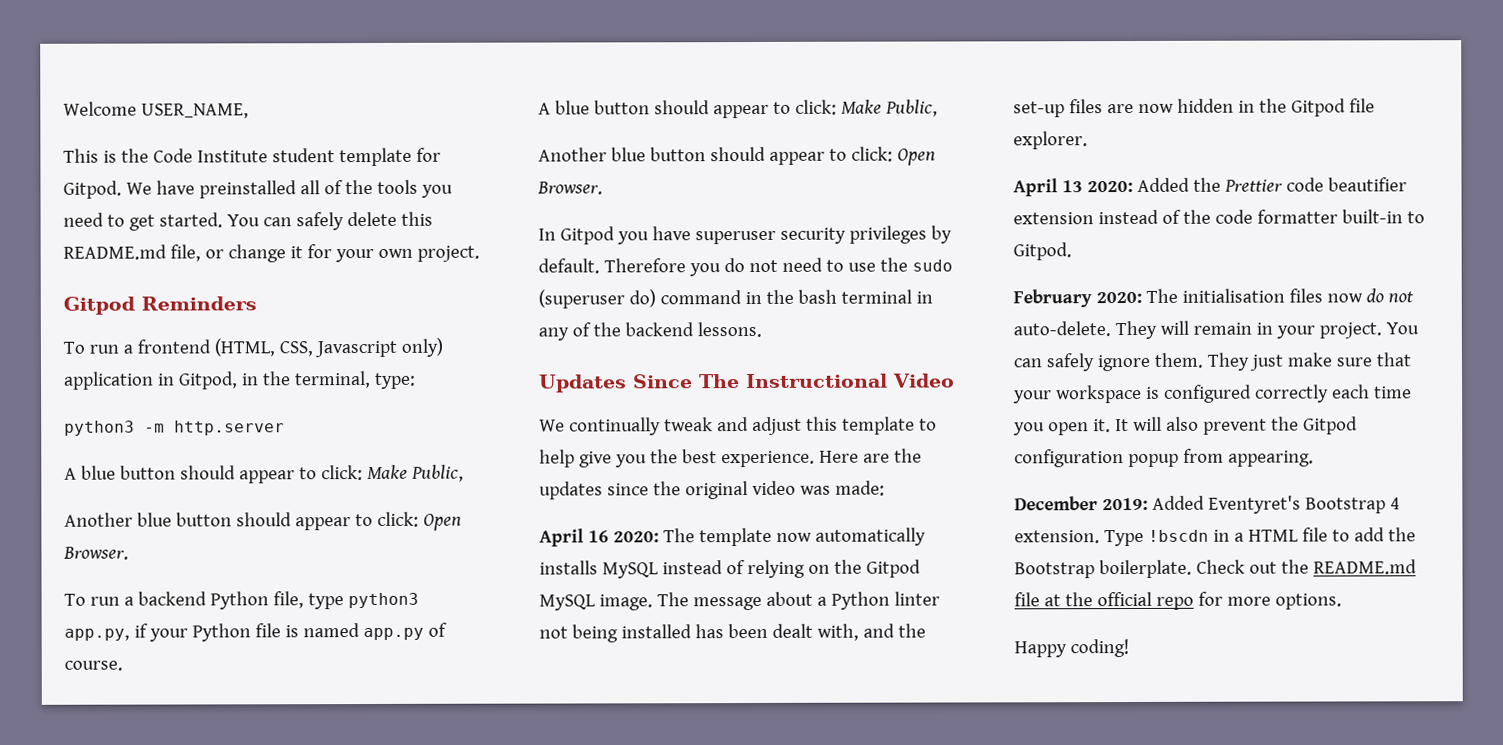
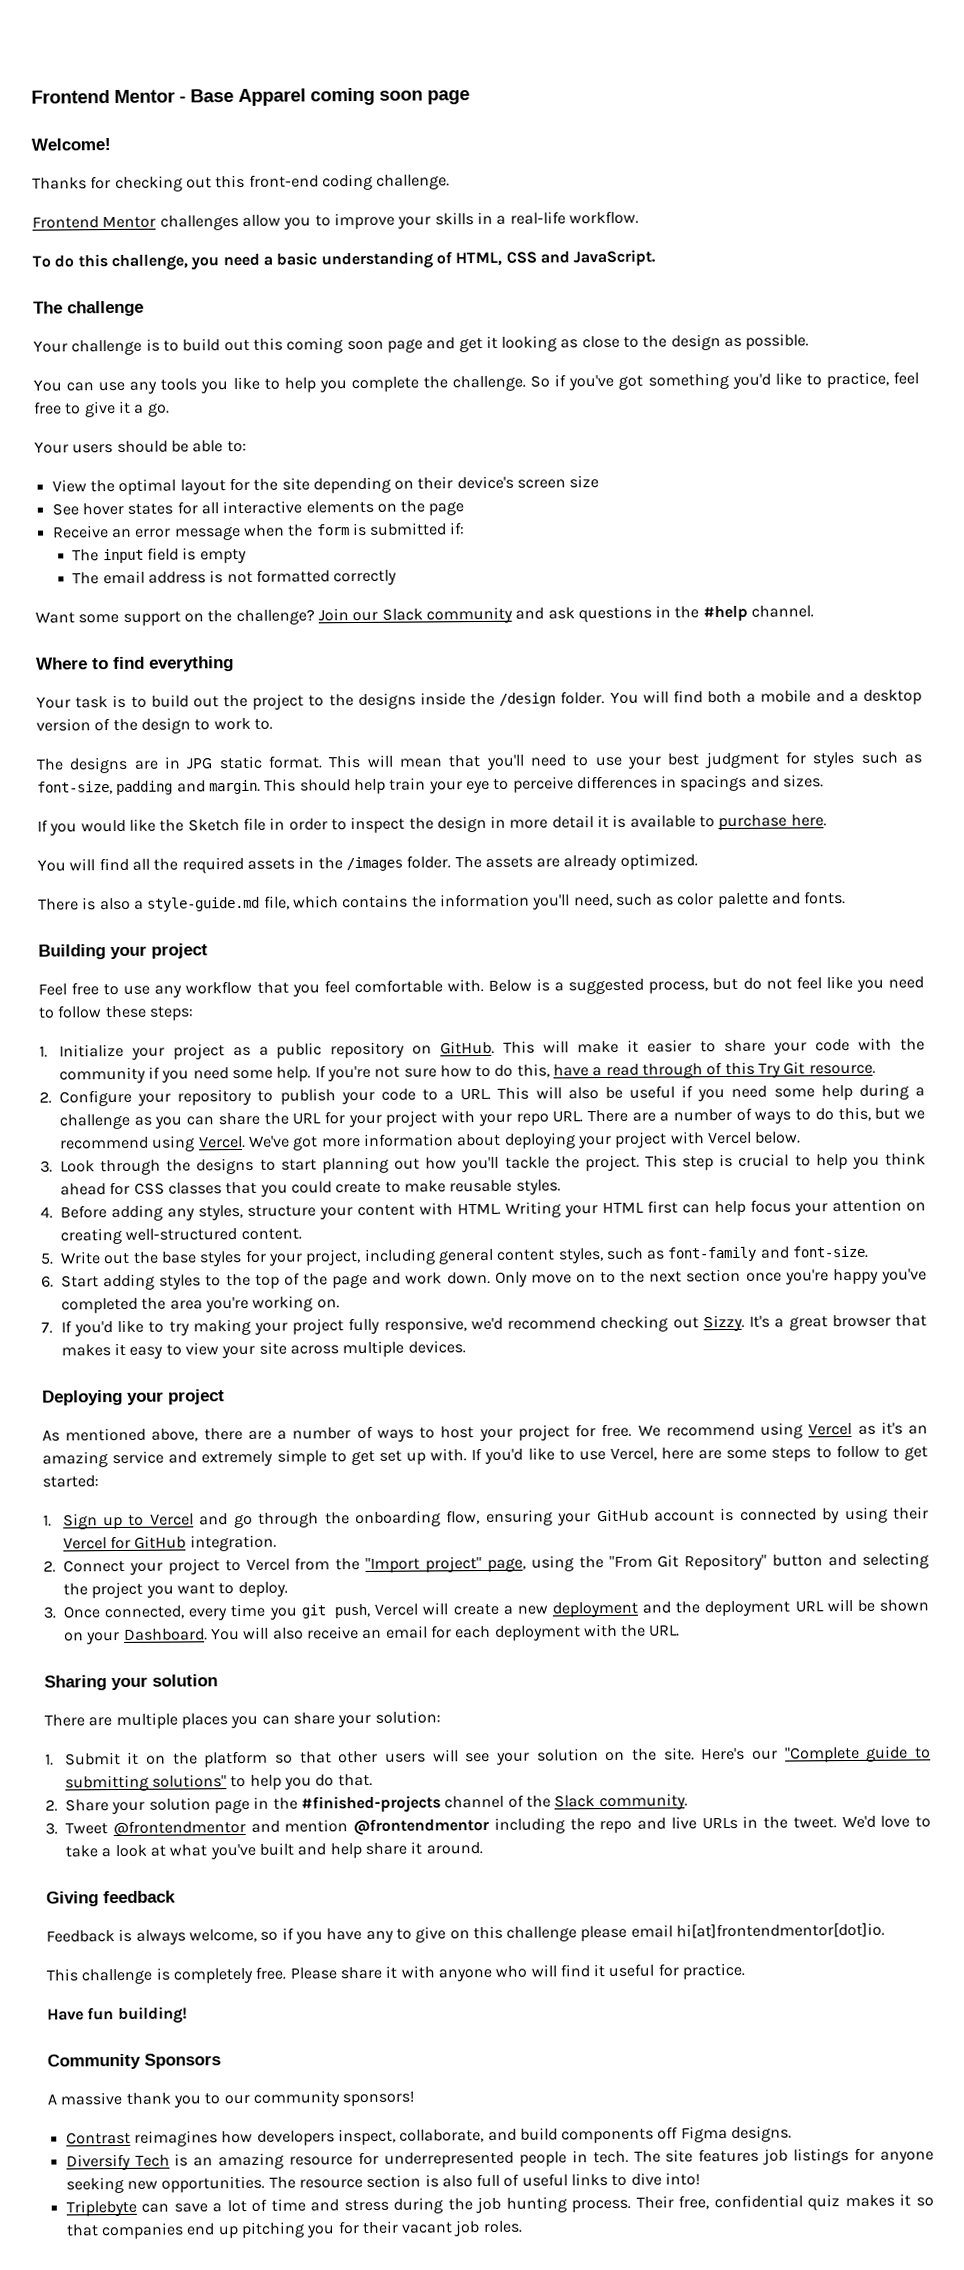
- Welcome USER_NAME,
- This is the Code Institute student template for Gitpod. We have preinstalled all of the tools you need to get started. You can safely delete this README.md file, or change it for your own project.
- Gitpod Reminders
- To run a frontend (HTML, CSS, Javascript only) application in Gitpod, in the terminal, type:
- python3 -m http.server
- A blue button should appear to click: Make Public,
- Another blue button should appear to click: Open Browser.
- To run a backend Python file, type python3 app.py, if your Python file is named app.py of course.
- A blue button should appear to click: Make Public,
- Another blue button should appear to click: Open Browser.
- In Gitpod you have superuser security privileges by default. Therefore you do not need to use the sudo (superuser do) command in the bash terminal in any of the backend lessons.
- Updates Since The Instructional Video
- We continually tweak and adjust this template to help give you the best experience. Here are the updates since the original video was made:
- April 16 2020: The template now automatically installs MySQL instead of relying on the Gitpod MySQL image. The message about a Python linter not being installed has been dealt with, and the set-up files are now hidden in the Gitpod file explorer.
- April 13 2020: Added the Prettier code beautifier extension instead of the code formatter built-in to Gitpod.
- February 2020: The initialisation files now do not auto-delete. They will remain in your project. You can safely ignore them. They just make sure that your workspace is configured correctly each time you open it. It will also prevent the Gitpod configuration popup from appearing.
- December 2019: Added Eventyret's Bootstrap 4 extension. Type !bscdn in a HTML file to add the Bootstrap boilerplate. Check out the README.md file at the official repo for more options.
- Happy coding!
+ Frontend Mentor - Base Apparel coming soon page
+ Welcome!
+ Thanks for checking out this front-end coding challenge.
+ Frontend Mentor challenges allow you to improve your skills in a real-life workflow.
+ To do this challenge, you need a basic understanding of HTML, CSS and JavaScript.
+ The challenge
+ Your challenge is to build out this coming soon page and get it looking as close to the design as possible.
+ You can use any tools you like to help you complete the challenge. So if you've got something you'd like to practice, feel free to give it a go.
+ Your users should be able to:
+ View the optimal layout for the site depending on their device's screen size
+ See hover states for all interactive elements on the page
+ Receive an error message when the form is submitted if:
+ The input field is empty
+ The email address is not formatted correctly
+ Want some support on the challenge? Join our Slack community and ask questions in the #help channel.
+ Where to find everything
+ Your task is to build out the project to the designs inside the /design folder. You will find both a mobile and a desktop version of the design to work to.
+ The designs are in JPG static format. This will mean that you'll need to use your best judgment for styles such as font-size, padding and margin. This should help train your eye to perceive differences in spacings and sizes.
+ If you would like the Sketch file in order to inspect the design in more detail it is available to purchase here.
+ You will find all the required assets in the /images folder. The assets are already optimized.
+ There is also a style-guide.md file, which contains the information you'll need, such as color palette and fonts.
+ Building your project
+ Feel free to use any workflow that you feel comfortable with. Below is a suggested process, but do not feel like you need to follow these steps:
+ 1. Initialize your project as a public repository on GitHub. This will make it easier to share your code with the community if you need some help. If you're not sure how to do this, have a read through of this Try Git resource.
+ 2. Configure your repository to publish your code to a URL. This will also be useful if you need some help during a challenge as you can share the URL for your project with your repo URL. There are a number of ways to do this, but we recommend using Vercel. We've got more information about deploying your project with Vercel below.
+ 3. Look through the designs to start planning out how you'll tackle the project. This step is crucial to help you think ahead for CSS classes that you could create to make reusable styles.
+ 4. Before adding any styles, structure your content with HTML. Writing your HTML first can help focus your attention on creating well-structured content.
+ 5. Write out the base styles for your project, including general content styles, such as font-family and font-size.
+ 6. Start adding styles to the top of the page and work down. Only move on to the next section once you're happy you've completed the area you're working on.
+ 7. If you'd like to try making your project fully responsive, we'd recommend checking out Sizzy. It's a great browser that makes it easy to view your site across multiple devices.
+ Deploying your project
+ As mentioned above, there are a number of ways to host your project for free. We recommend using Vercel as it's an amazing service and extremely simple to get set up with. If you'd like to use Vercel, here are some steps to follow to get started:
+ 1. Sign up to Vercel and go through the onboarding flow, ensuring your GitHub account is connected by using their Vercel for GitHub integration.
+ 2. Connect your project to Vercel from the "Import project" page, using the "From Git Repository" button and selecting the project you want to deploy.
+ 3. Once connected, every time you git push, Vercel will create a new deployment and the deployment URL will be shown on your Dashboard. You will also receive an email for each deployment with the URL.
+ Sharing your solution
+ There are multiple places you can share your solution:
+ 1. Submit it on the platform so that other users will see your solution on the site. Here's our "Complete guide to submitting solutions" to help you do that.
+ 2. Share your solution page in the #finished-projects channel of the Slack community.
+ 3. Tweet @frontendmentor and mention @frontendmentor including the repo and live URLs in the tweet. We'd love to take a look at what you've built and help share it around.
+ Giving feedback
+ Feedback is always welcome, so if you have any to give on this challenge please email hi[at]frontendmentor[dot]io.
+ This challenge is completely free. Please share it with anyone who will find it useful for practice.
+ Have fun building!
+ Community Sponsors
+ A massive thank you to our community sponsors!
+ Contrast reimagines how developers inspect, collaborate, and build components off Figma designs.
+ Diversify Tech is an amazing resource for underrepresented people in tech. The site features job listings for anyone seeking new opportunities. The resource section is also full of useful links to dive into!
+ Triplebyte can save a lot of time and stress during the job hunting process. Their free, confidential quiz makes it so that companies end up pitching you for their vacant job roles.

